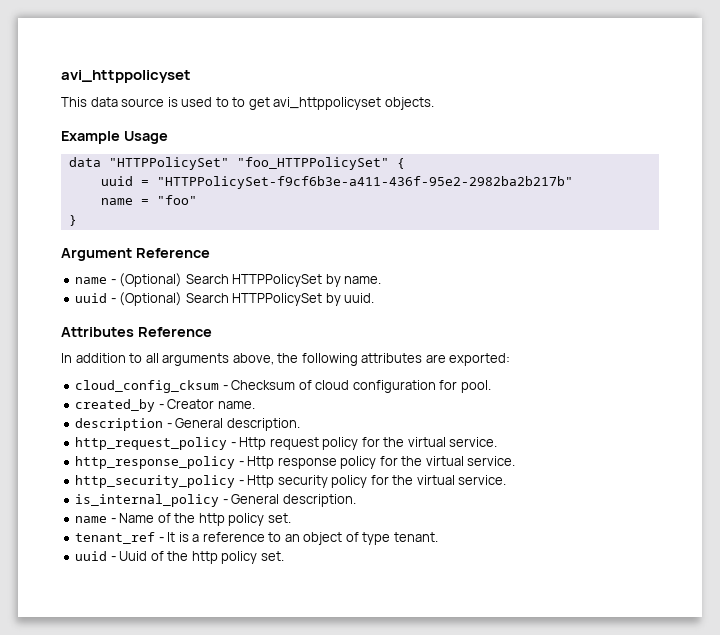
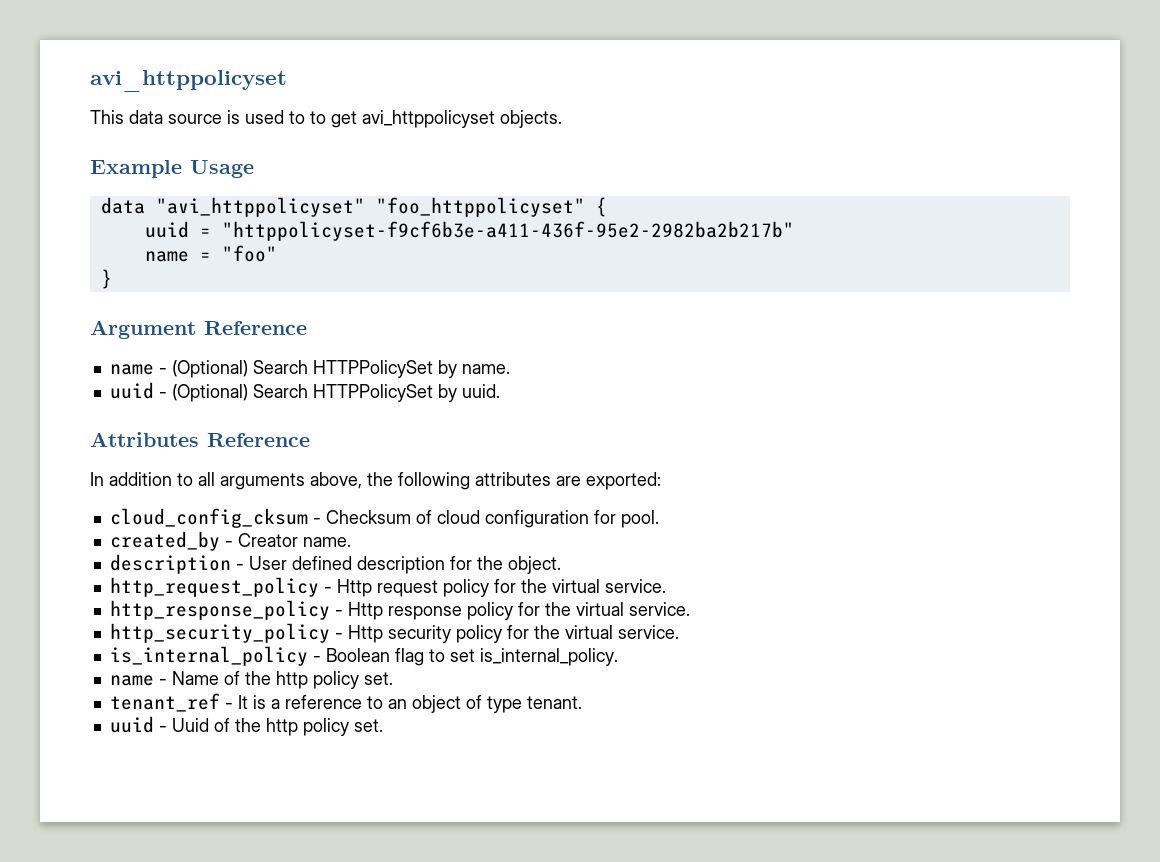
- data "HTTPPolicySet" "foo_HTTPPolicySet" {
+ data "avi_httppolicyset" "foo_httppolicyset" {
- uuid = "HTTPPolicySet-f9cf6b3e-a411-436f-95e2-2982ba2b217b"
+ uuid = "httppolicyset-f9cf6b3e-a411-436f-95e2-2982ba2b217b"
- description - General description.
+ description - User defined description for the object.
- is_internal_policy - General description.
+ is_internal_policy - Boolean flag to set is_internal_policy.

